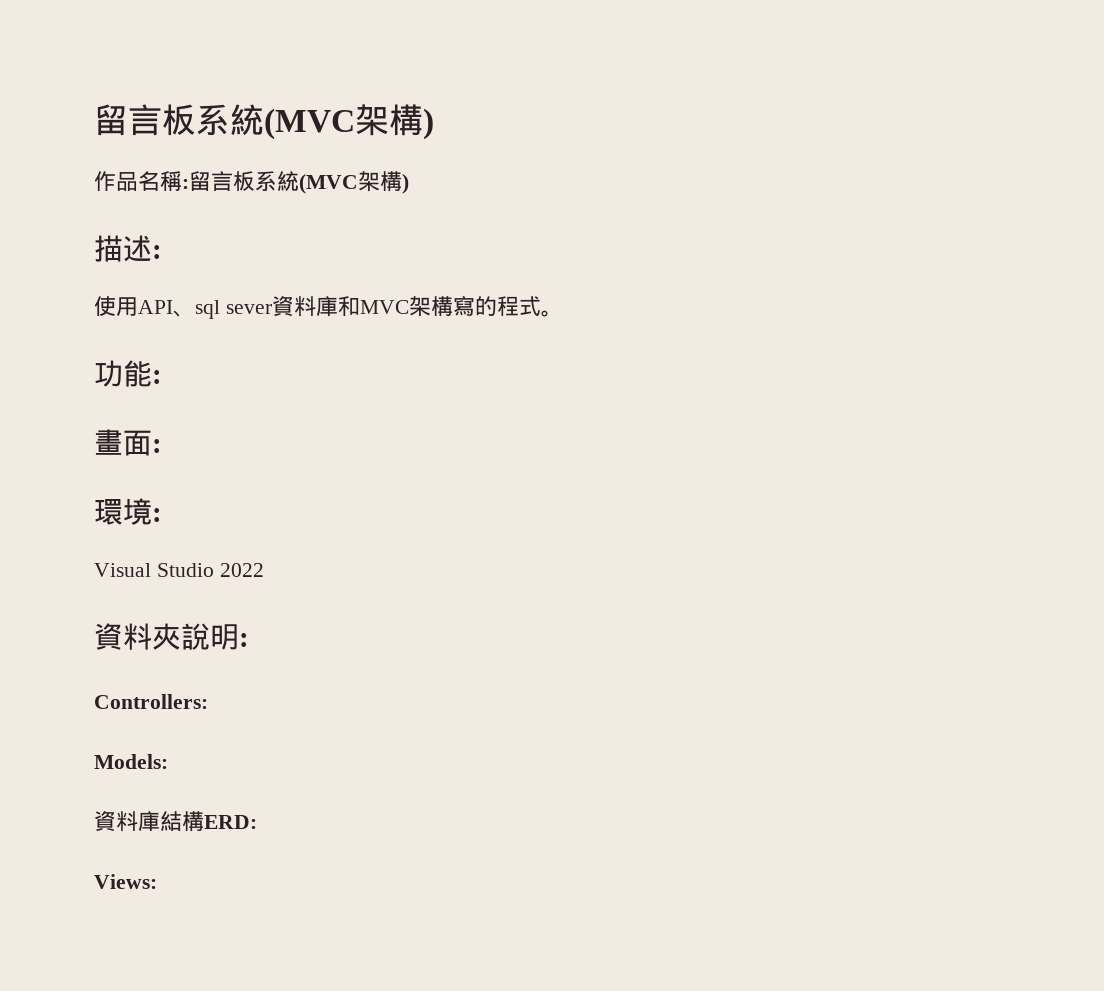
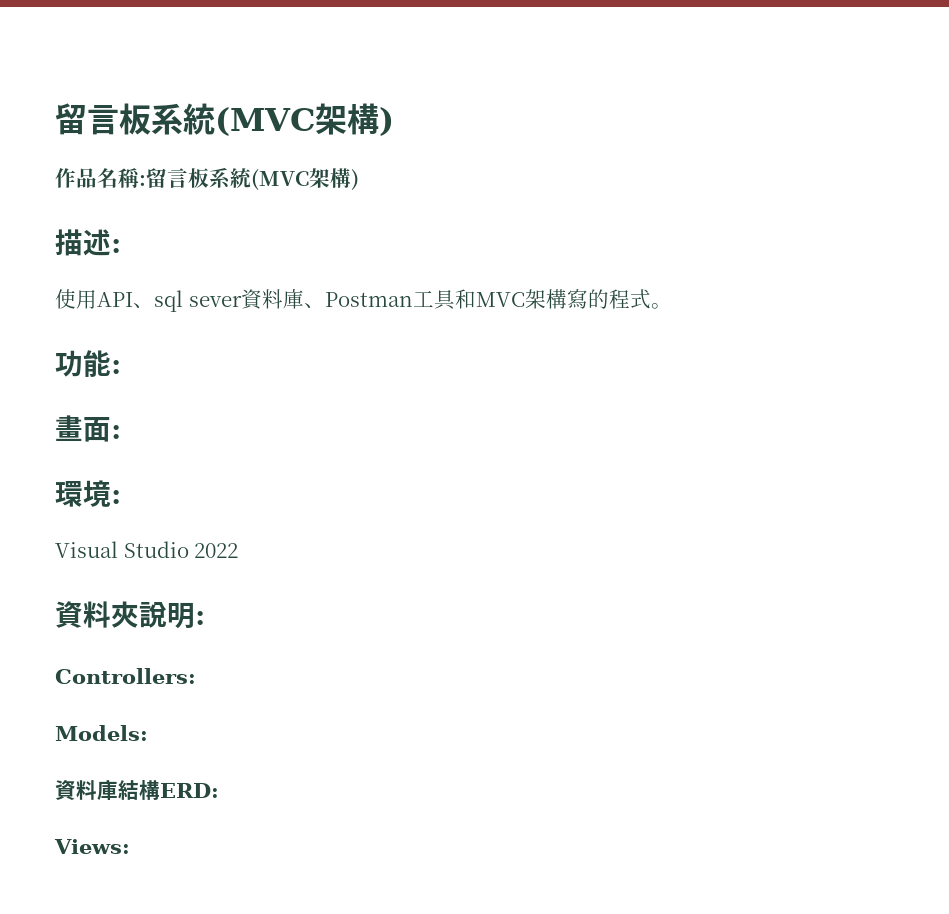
- 使用API、sql sever資料庫和MVC架構寫的程式。
+ 使用API、sql sever資料庫、Postman工具和MVC架構寫的程式。

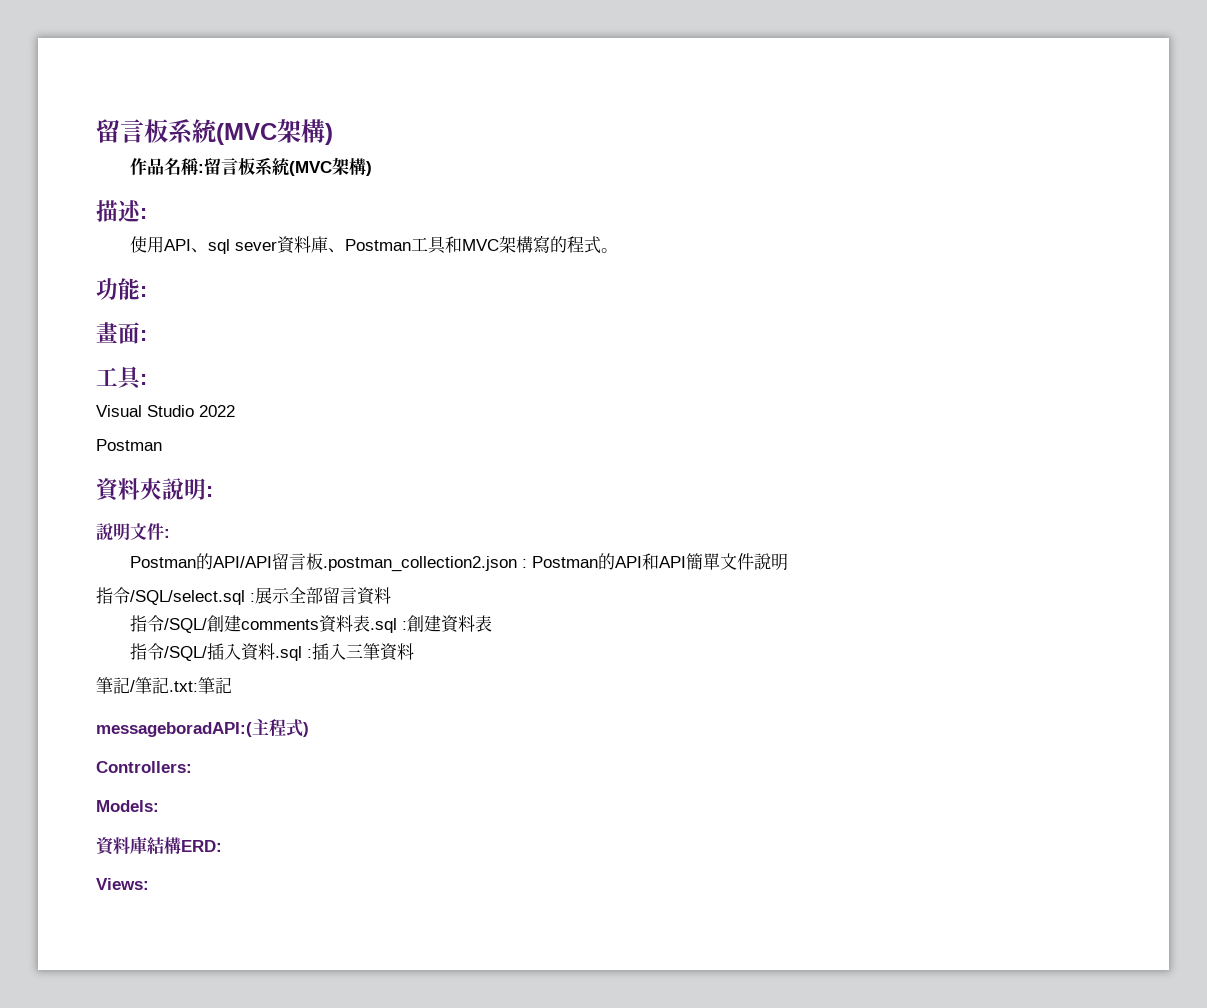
- 環境:
+ 工具:
  Visual Studio 2022
+ Postman
+ 說明文件:
+ Postman的API/API留言板.postman_collection2.json : Postman的API和API簡單文件說明
+ 指令/SQL/select.sql :展示全部留言資料
+ 指令/SQL/創建comments資料表.sql :創建資料表
+ 指令/SQL/插入資料.sql :插入三筆資料
+ 筆記/筆記.txt:筆記
+ messageboradAPI:(主程式)

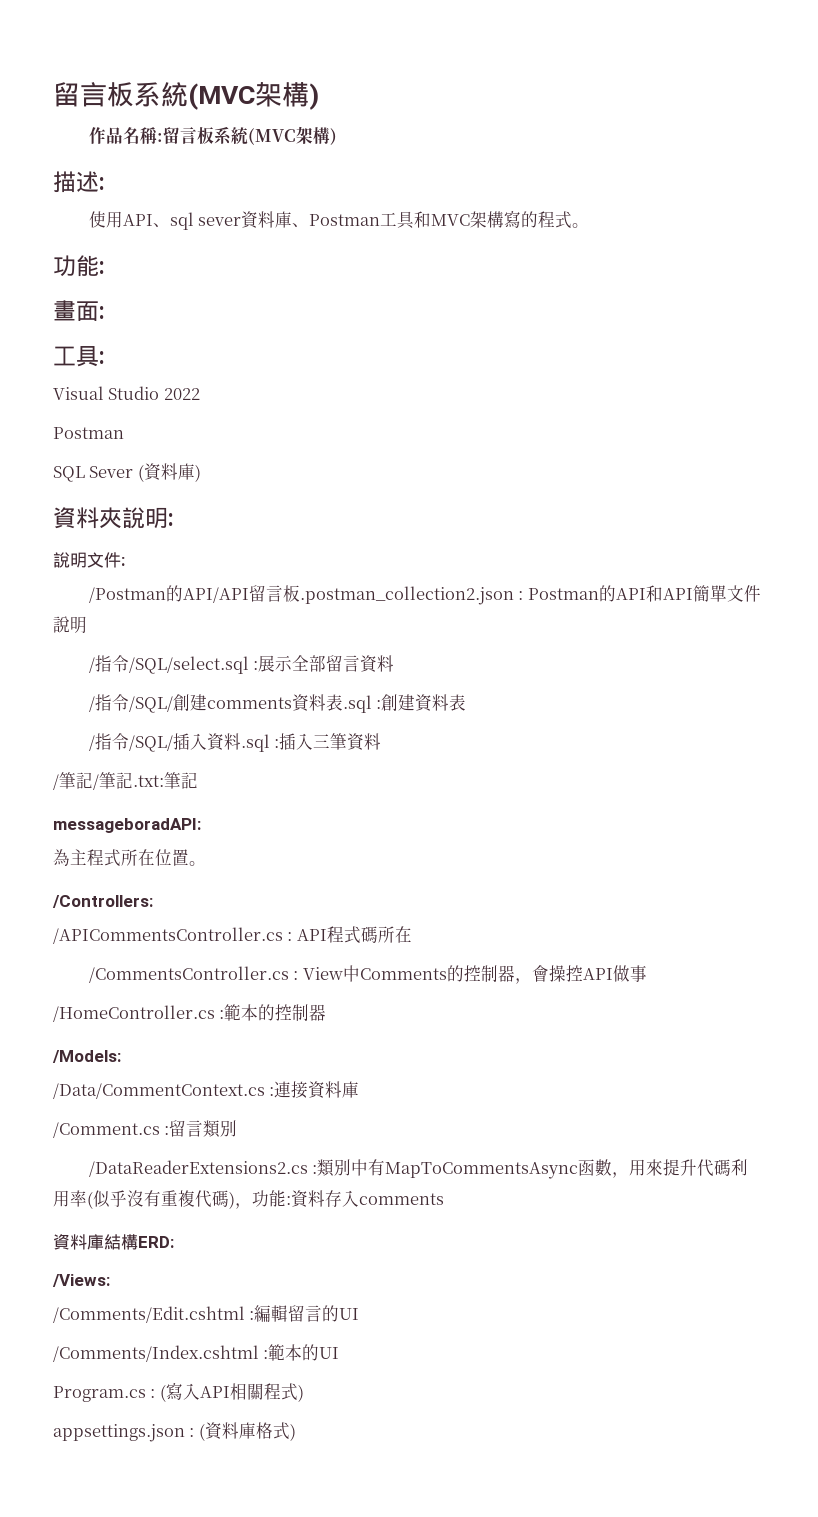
+ SQL Sever (資料庫)
- Postman的API/API留言板.postman_collection2.json : Postman的API和API簡單文件說明
+ /Postman的API/API留言板.postman_collection2.json : Postman的API和API簡單文件說明
- 指令/SQL/select.sql :展示全部留言資料
+ /指令/SQL/select.sql :展示全部留言資料
- 指令/SQL/創建comments資料表.sql :創建資料表
+ /指令/SQL/創建comments資料表.sql :創建資料表
- 指令/SQL/插入資料.sql :插入三筆資料
+ /指令/SQL/插入資料.sql :插入三筆資料
- 筆記/筆記.txt:筆記
+ /筆記/筆記.txt:筆記
- messageboradAPI:(主程式)
- Controllers:
- Models:
+ messageboradAPI:
+ 為主程式所在位置。
+ /Controllers:
+ /APICommentsController.cs : API程式碼所在
+ /CommentsController.cs : View中Comments的控制器，會操控API做事
+ /HomeController.cs :範本的控制器
+ /Models:
+ /Data/CommentContext.cs :連接資料庫
+ /Comment.cs :留言類別
+ /DataReaderExtensions2.cs :類別中有MapToCommentsAsync函數，用來提升代碼利用率(似乎沒有重複代碼)，功能:資料存入comments
  資料庫結構ERD:
- Views:
+ /Views:
+ /Comments/Edit.cshtml :編輯留言的UI
+ /Comments/Index.cshtml :範本的UI
+ Program.cs : (寫入API相關程式)
+ appsettings.json : (資料庫格式)

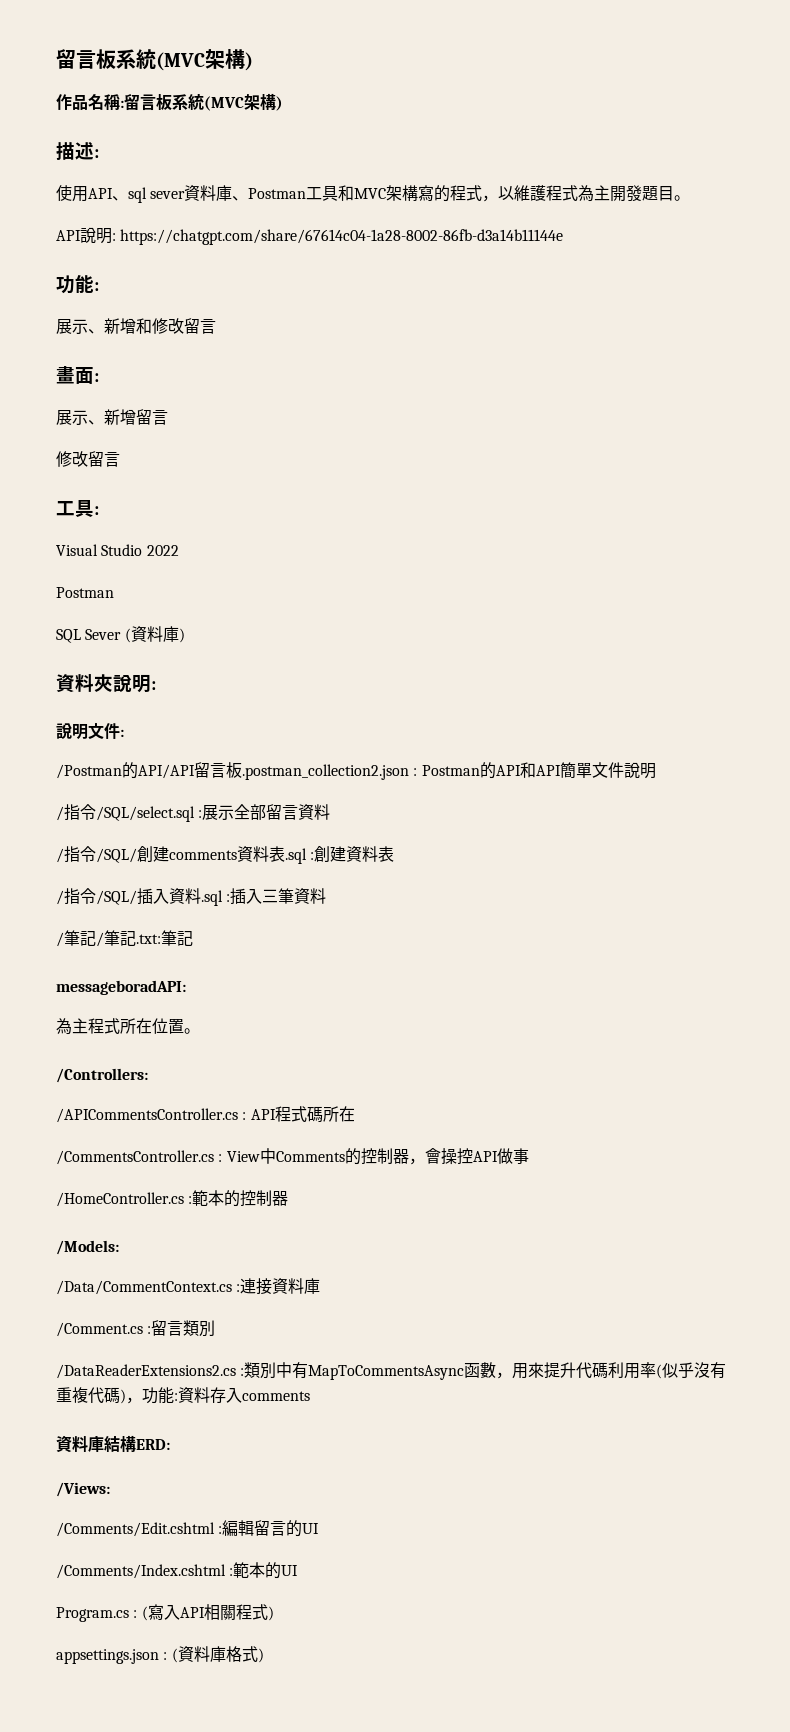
- 使用API、sql sever資料庫、Postman工具和MVC架構寫的程式。
+ 使用API、sql sever資料庫、Postman工具和MVC架構寫的程式，以維護程式為主開發題目。
+ API說明: https://chatgpt.com/share/67614c04-1a28-8002-86fb-d3a14b11144e
  功能:
+ 展示、新增和修改留言
  畫面:
+ 展示、新增留言
+ 修改留言

